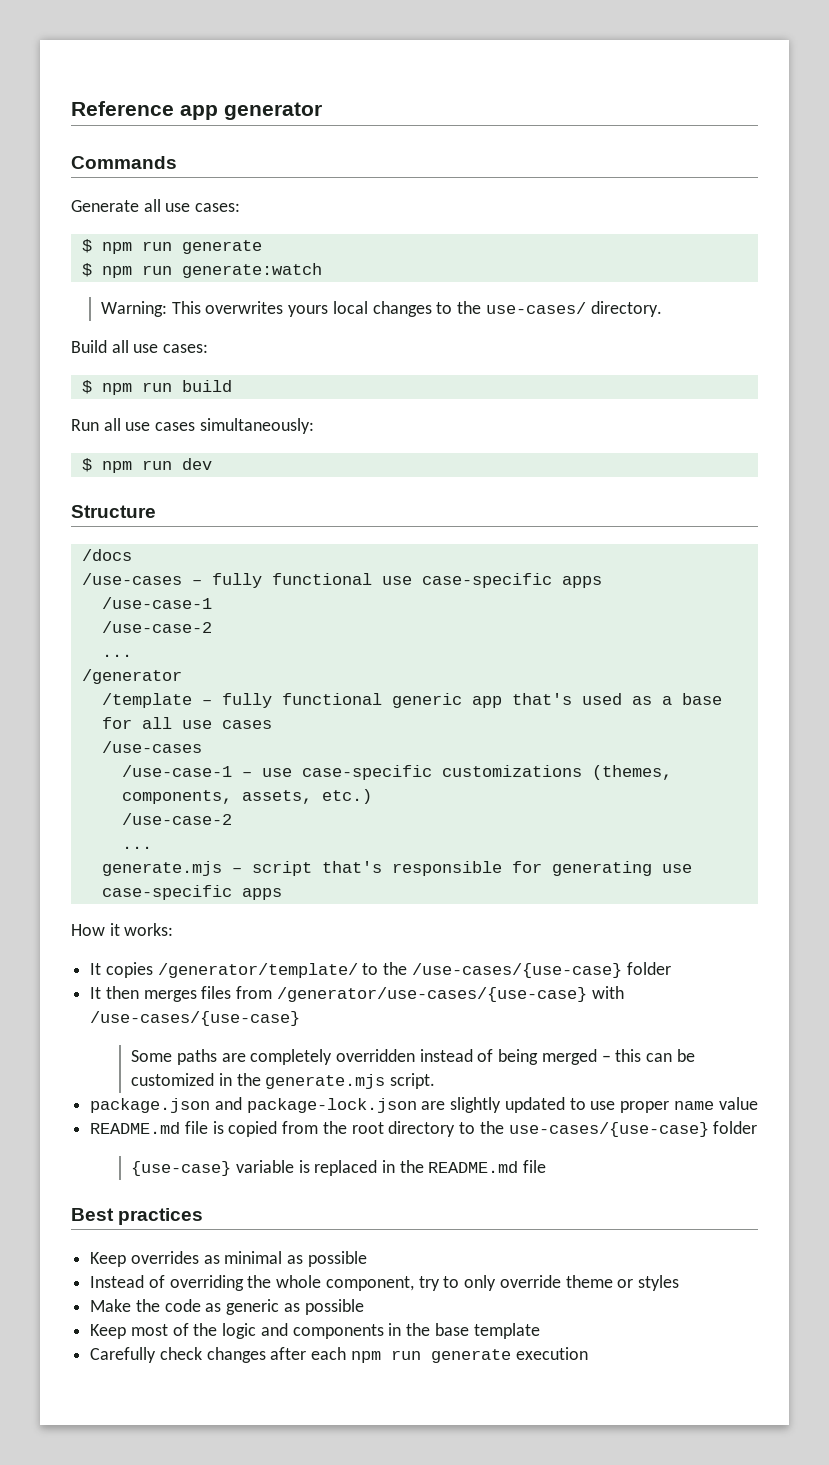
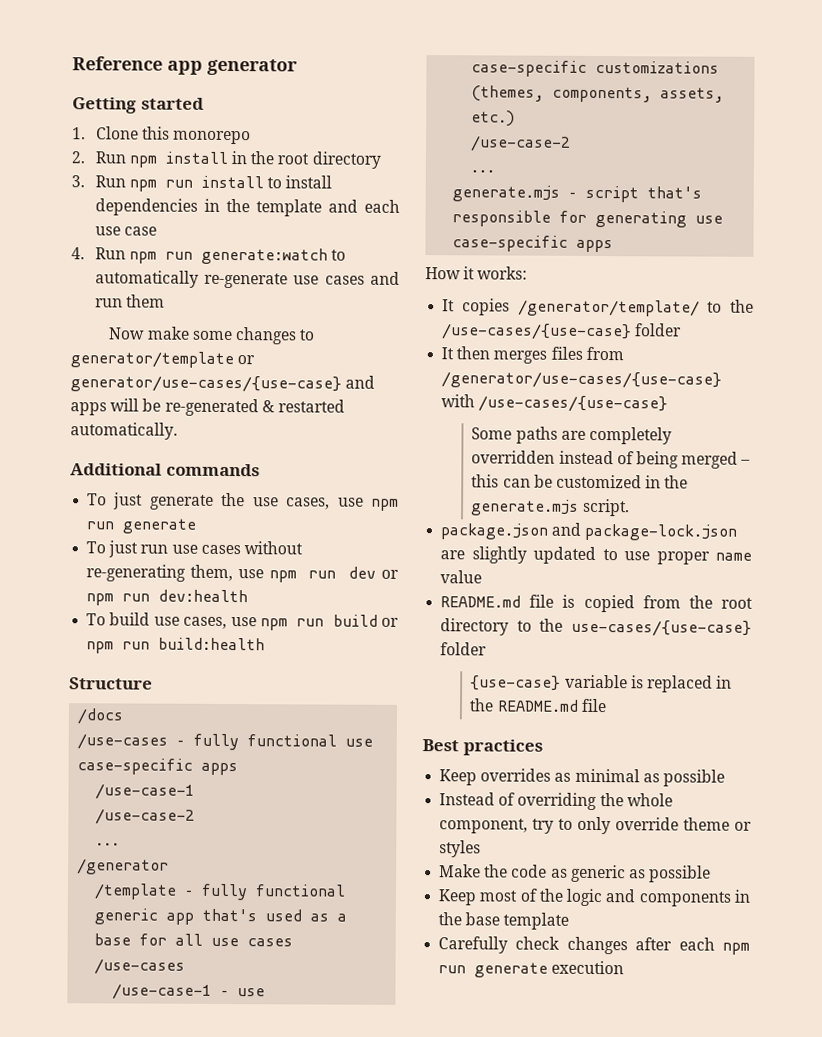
- Commands
- Generate all use cases:
- $ npm run generate
- $ npm run generate:watch
- Warning: This overwrites yours local changes to the use-cases/ directory.
- Build all use cases:
- $ npm run build
- Run all use cases simultaneously:
- $ npm run dev
+ Getting started
+ 1. Clone this monorepo
+ 2. Run npm install in the root directory
+ 3. Run npm run install to install dependencies in the template and each use case
+ 4. Run npm run generate:watch to automatically re-generate use cases and run them
+ Now make some changes to generator/template or generator/use-cases/{use-case} and apps will be re-generated & restarted automatically.
+ Additional commands
+ To just generate the use cases, use npm run generate
+ To just run use cases without re-generating them, use npm run dev or npm run dev:health
+ To build use cases, use npm run build or npm run build:health

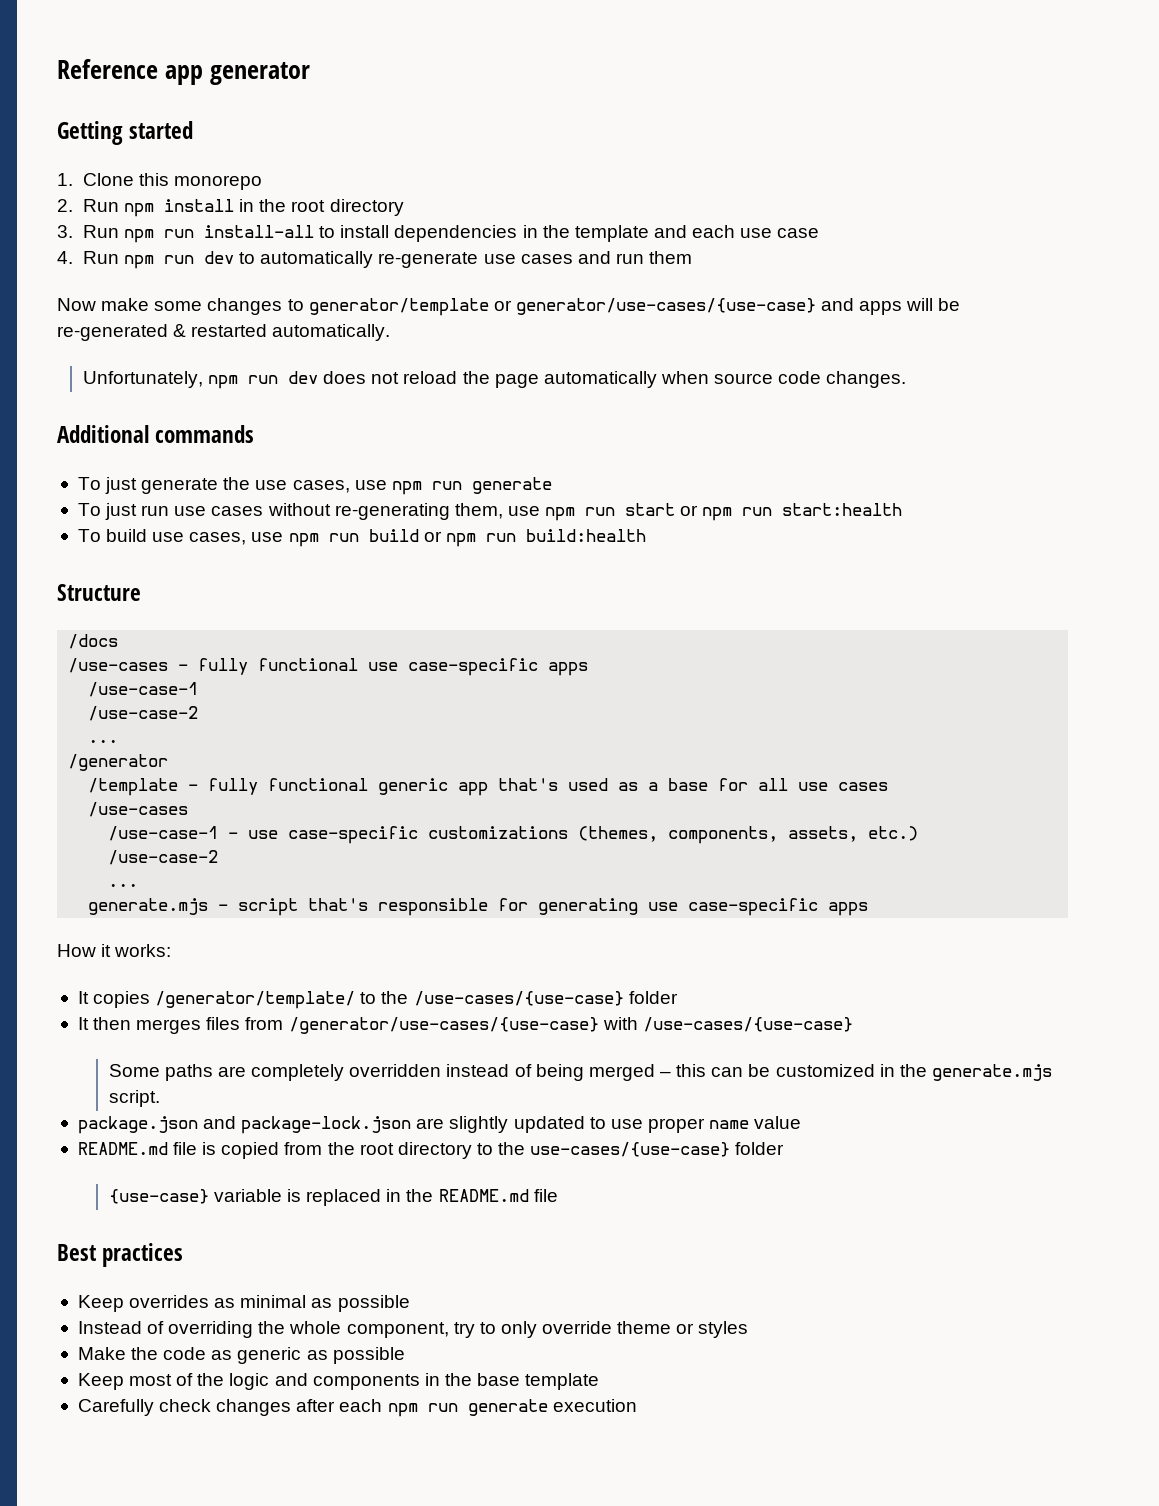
- 3. Run npm run install to install dependencies in the template and each use case
+ 3. Run npm run install-all to install dependencies in the template and each use case
- 4. Run npm run generate:watch to automatically re-generate use cases and run them
+ 4. Run npm run dev to automatically re-generate use cases and run them
+ Unfortunately, npm run dev does not reload the page automatically when source code changes.
- To just run use cases without re-generating them, use npm run dev or npm run dev:health
+ To just run use cases without re-generating them, use npm run start or npm run start:health

